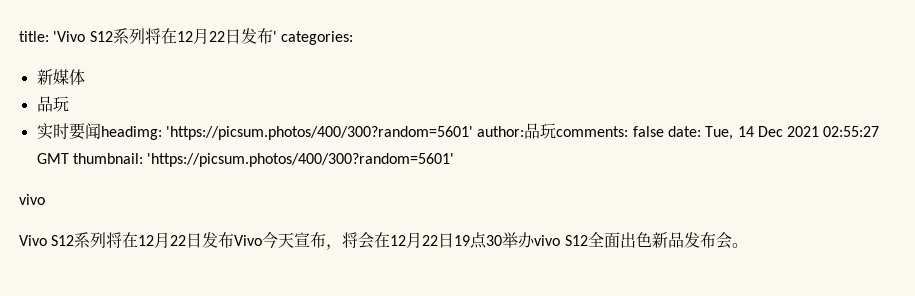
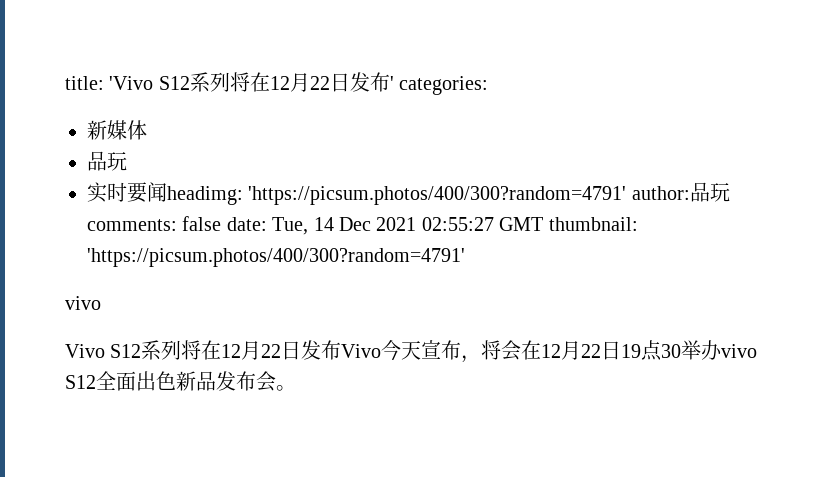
- 实时要闻headimg: 'https://picsum.photos/400/300?random=5601' author:品玩comments: false date: Tue, 14 Dec 2021 02:55:27 GMT thumbnail: 'https://picsum.photos/400/300?random=5601'
+ 实时要闻headimg: 'https://picsum.photos/400/300?random=4791' author:品玩comments: false date: Tue, 14 Dec 2021 02:55:27 GMT thumbnail: 'https://picsum.photos/400/300?random=4791'

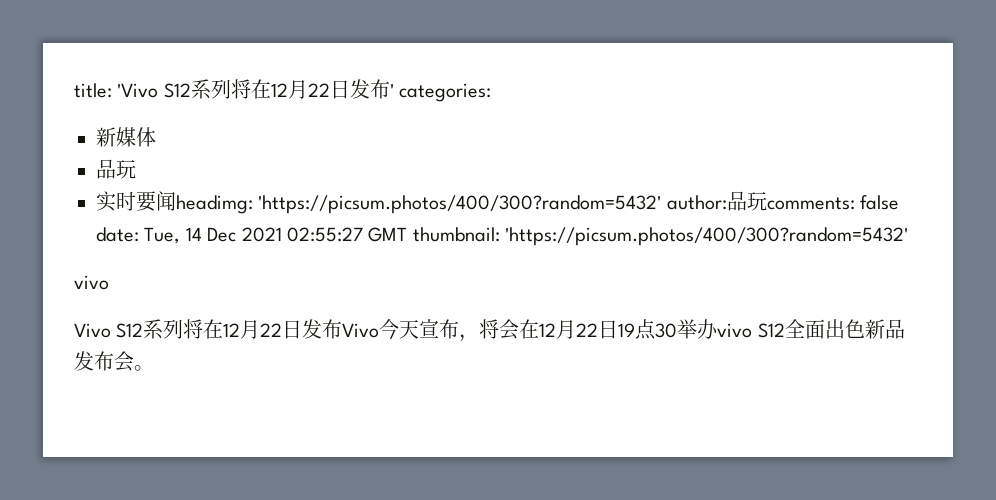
- 实时要闻headimg: 'https://picsum.photos/400/300?random=4791' author:品玩comments: false date: Tue, 14 Dec 2021 02:55:27 GMT thumbnail: 'https://picsum.photos/400/300?random=4791'
+ 实时要闻headimg: 'https://picsum.photos/400/300?random=5432' author:品玩comments: false date: Tue, 14 Dec 2021 02:55:27 GMT thumbnail: 'https://picsum.photos/400/300?random=5432'

